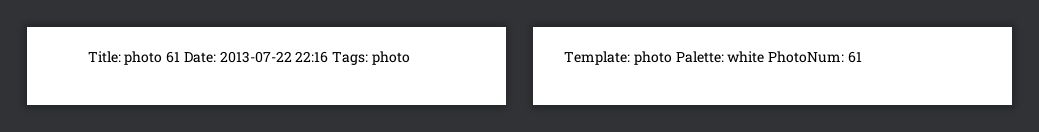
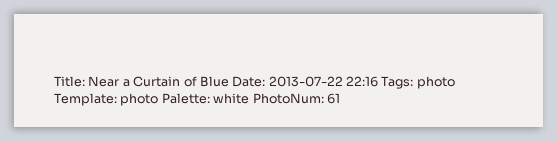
- Title: photo 61 Date: 2013-07-22 22:16 Tags: photo Template: photo Palette: white PhotoNum: 61
+ Title: Near a Curtain of Blue Date: 2013-07-22 22:16 Tags: photo Template: photo Palette: white PhotoNum: 61

